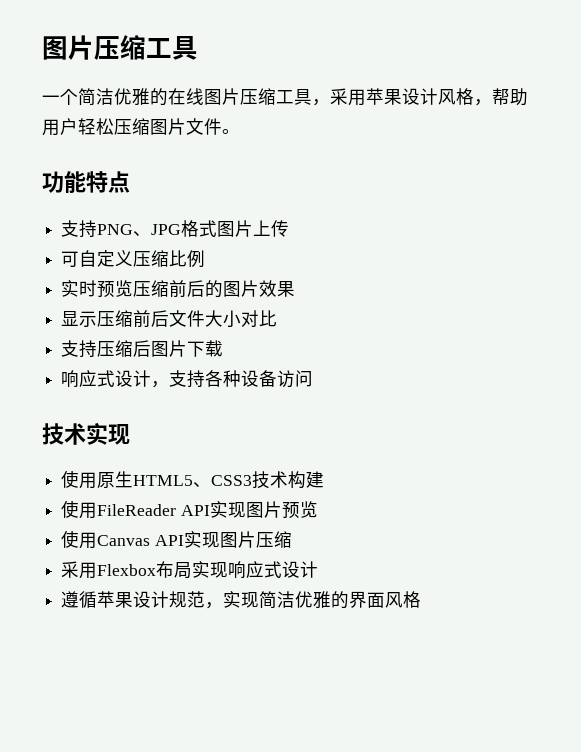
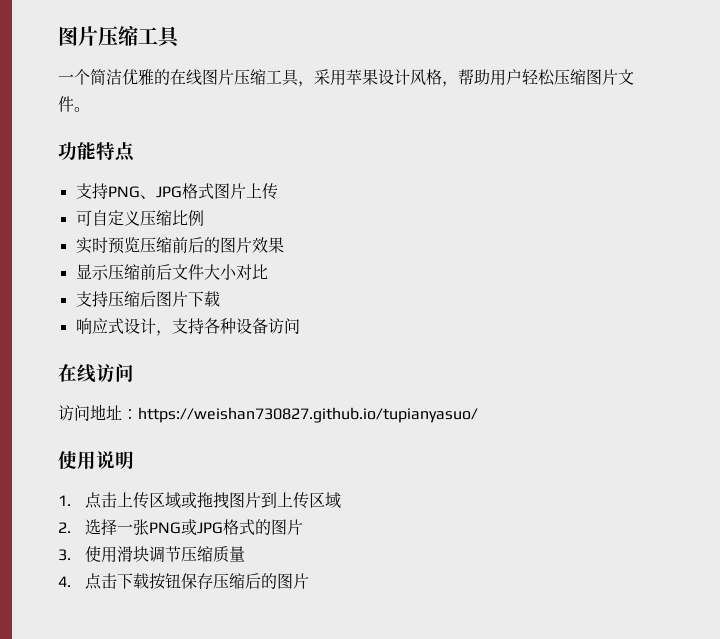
- 技术实现
- 使用原生HTML5、CSS3技术构建
- 使用FileReader API实现图片预览
- 使用Canvas API实现图片压缩
- 采用Flexbox布局实现响应式设计
- 遵循苹果设计规范，实现简洁优雅的界面风格
+ 在线访问
+ 访问地址：https://weishan730827.github.io/tupianyasuo/
+ 使用说明
+ 1.点击上传区域或拖拽图片到上传区域
+ 2.选择一张PNG或JPG格式的图片
+ 3.使用滑块调节压缩质量
+ 4.点击下载按钮保存压缩后的图片

